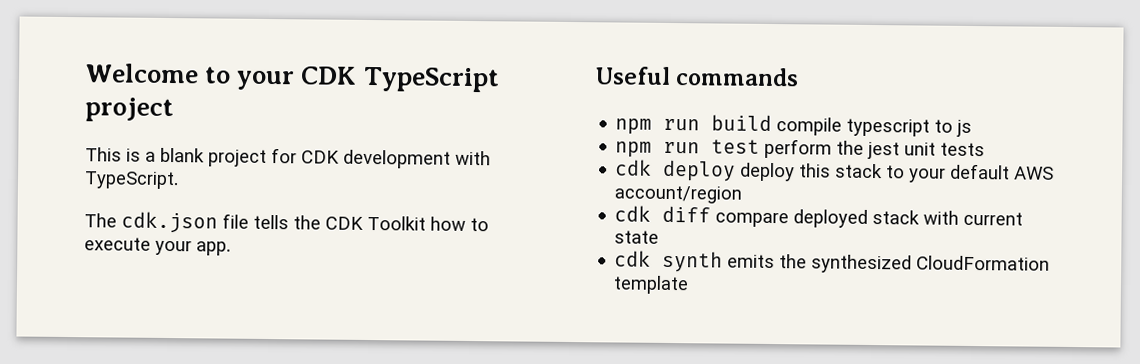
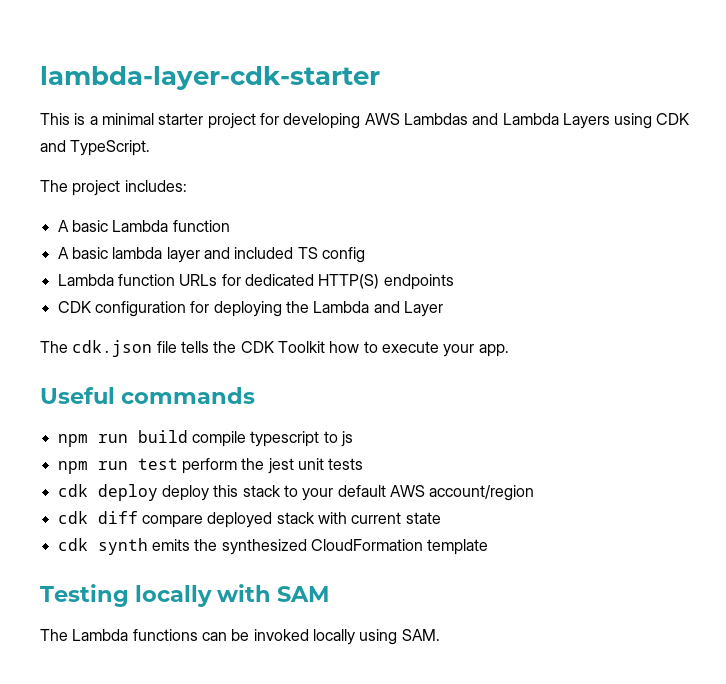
- Welcome to your CDK TypeScript project
- This is a blank project for CDK development with TypeScript.
+ lambda-layer-cdk-starter
+ This is a minimal starter project for developing AWS Lambdas and Lambda Layers using CDK and TypeScript.
+ The project includes:
+ A basic Lambda function
+ A basic lambda layer and included TS config
+ Lambda function URLs for dedicated HTTP(S) endpoints
+ CDK configuration for deploying the Lambda and Layer
+ Testing locally with SAM
+ The Lambda functions can be invoked locally using SAM.

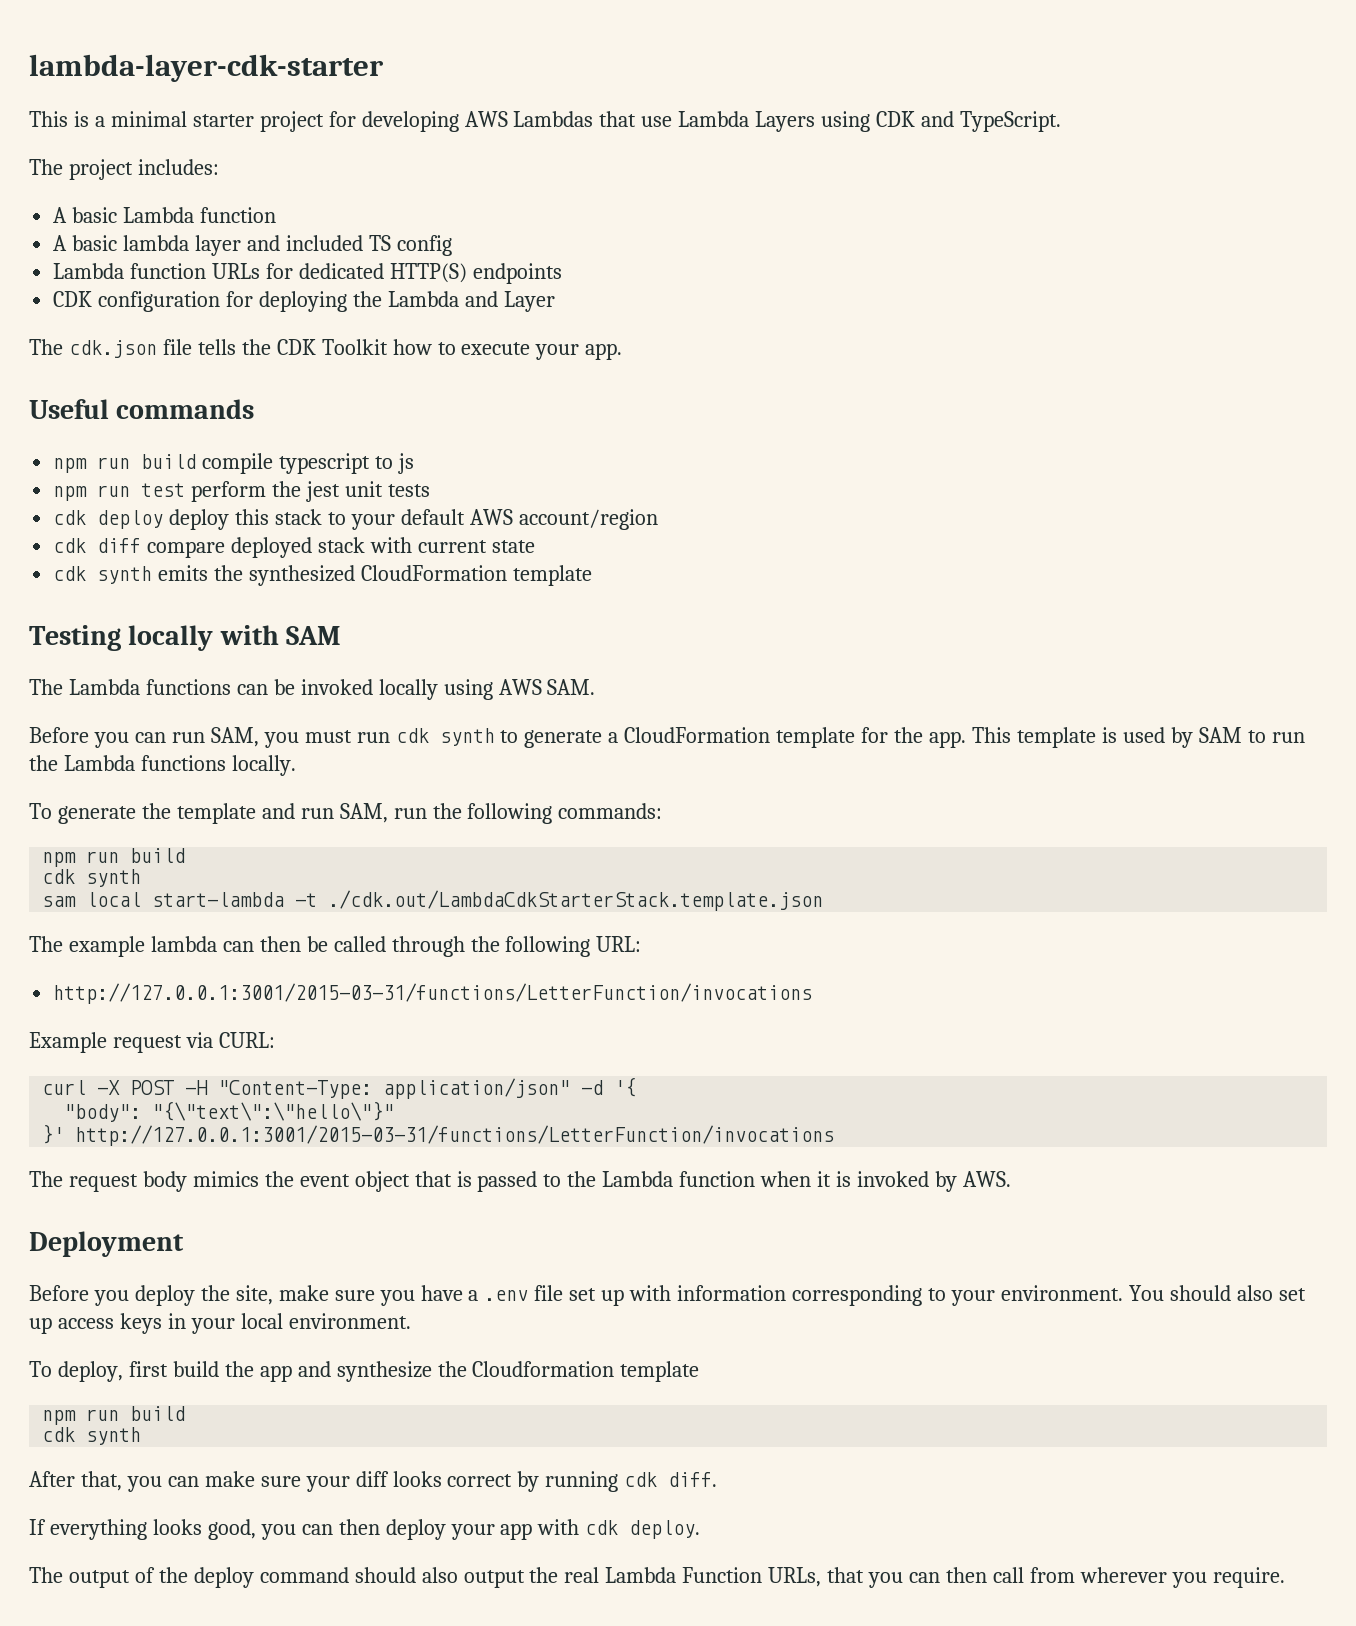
- This is a minimal starter project for developing AWS Lambdas and Lambda Layers using CDK and TypeScript.
+ This is a minimal starter project for developing AWS Lambdas that use Lambda Layers using CDK and TypeScript.
- The Lambda functions can be invoked locally using SAM.
+ The Lambda functions can be invoked locally using AWS SAM.
+ Before you can run SAM, you must run cdk synth to generate a CloudFormation template for the app. This template is used by SAM to run the Lambda functions locally.
+ To generate the template and run SAM, run the following commands:
+ npm run build
+ cdk synth
+ sam local start-lambda -t ./cdk.out/LambdaCdkStarterStack.template.json
+ The example lambda can then be called through the following URL:
+ http://127.0.0.1:3001/2015-03-31/functions/LetterFunction/invocations
+ Example request via CURL:
+ curl -X POST -H "Content-Type: application/json" -d '{
+ "body": "{\"text\":\"hello\"}"
+ }' http://127.0.0.1:3001/2015-03-31/functions/LetterFunction/invocations
+ The request body mimics the event object that is passed to the Lambda function when it is invoked by AWS.
+ Deployment
+ Before you deploy the site, make sure you have a .env file set up with information corresponding to your environment. You should also set up access keys in your local environment.
+ To deploy, first build the app and synthesize the Cloudformation template
+ npm run build
+ cdk synth
+ After that, you can make sure your diff looks correct by running cdk diff.
+ If everything looks good, you can then deploy your app with cdk deploy.
+ The output of the deploy command should also output the real Lambda Function URLs, that you can then call from wherever you require.

